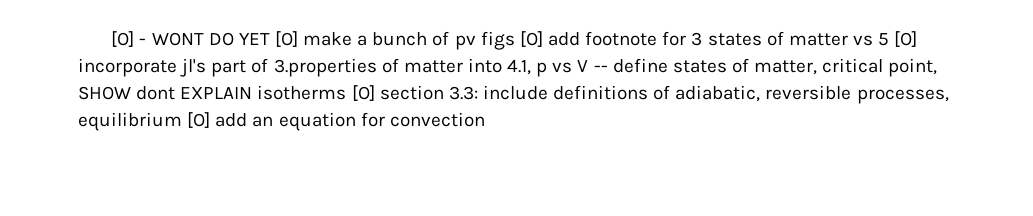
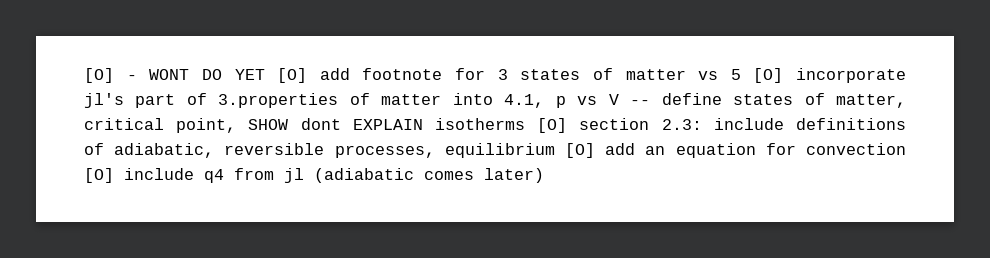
- [O] - WONT DO YET [O] make a bunch of pv figs [O] add footnote for 3 states of matter vs 5 [O] incorporate jl's part of 3.properties of matter into 4.1, p vs V -- define states of matter, critical point, SHOW dont EXPLAIN isotherms [O] section 3.3: include definitions of adiabatic, reversible processes, equilibrium [O] add an equation for convection
+ [O] - WONT DO YET [O] add footnote for 3 states of matter vs 5 [O] incorporate jl's part of 3.properties of matter into 4.1, p vs V -- define states of matter, critical point, SHOW dont EXPLAIN isotherms [O] section 2.3: include definitions of adiabatic, reversible processes, equilibrium [O] add an equation for convection [O] include q4 from jl (adiabatic comes later)

